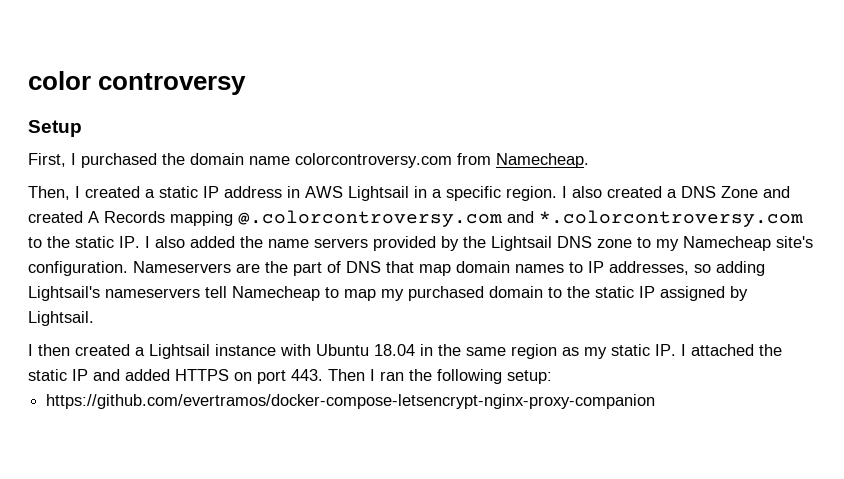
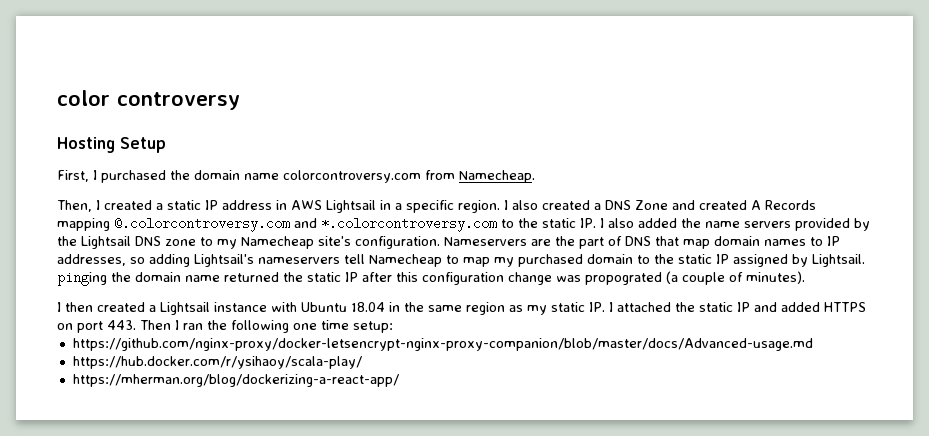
- Setup
+ Hosting Setup
- Nameservers are the part of DNS that map domain names to IP addresses, so adding Lightsail's nameservers tell Namecheap to map my purchased domain to the static IP assigned by Lightsail.
+ Nameservers are the part of DNS that map domain names to IP addresses, so adding Lightsail's nameservers tell Namecheap to map my purchased domain to the static IP assigned by Lightsail. pinging the domain name returned the static IP after this configuration change was propograted (a couple of minutes).
- I then created a Lightsail instance with Ubuntu 18.04 in the same region as my static IP. I attached the static IP and added HTTPS on port 443. Then I ran the following setup:
+ I then created a Lightsail instance with Ubuntu 18.04 in the same region as my static IP. I attached the static IP and added HTTPS on port 443. Then I ran the following one time setup:
- https://github.com/evertramos/docker-compose-letsencrypt-nginx-proxy-companion
+ https://github.com/nginx-proxy/docker-letsencrypt-nginx-proxy-companion/blob/master/docs/Advanced-usage.md
+ https://hub.docker.com/r/ysihaoy/scala-play/
+ https://mherman.org/blog/dockerizing-a-react-app/

